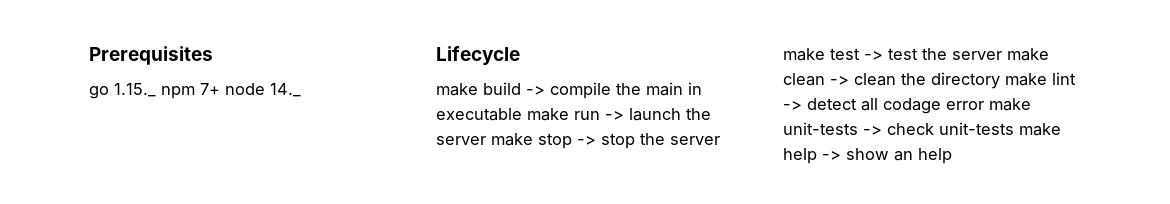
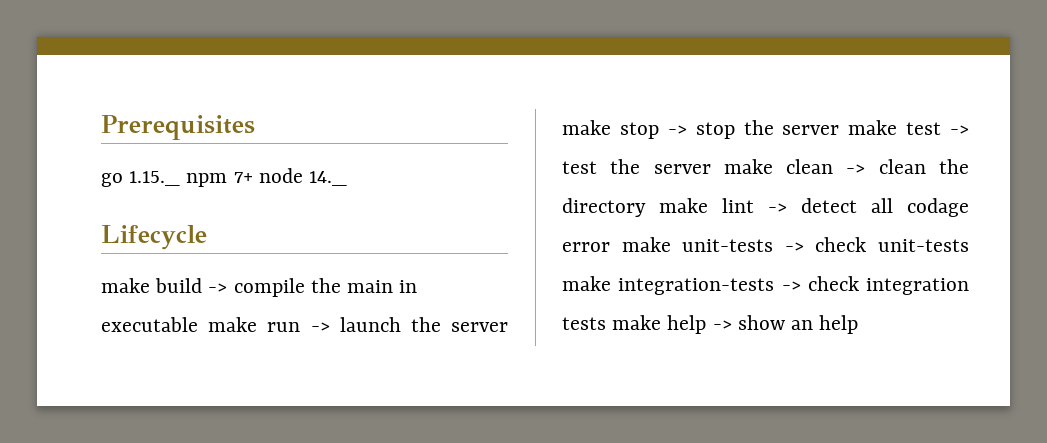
- make build -> compile the main in executable make run -> launch the server make stop -> stop the server make test -> test the server make clean -> clean the directory make lint -> detect all codage error make unit-tests -> check unit-tests make help -> show an help
+ make build -> compile the main in executable make run -> launch the server make stop -> stop the server make test -> test the server make clean -> clean the directory make lint -> detect all codage error make unit-tests -> check unit-tests make integration-tests -> check integration tests make help -> show an help

